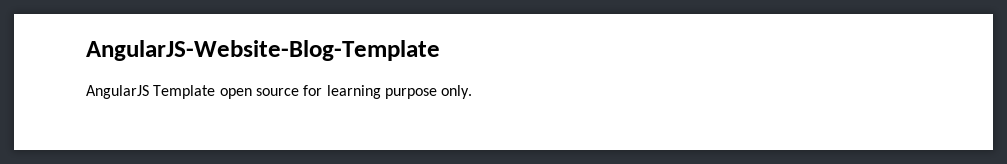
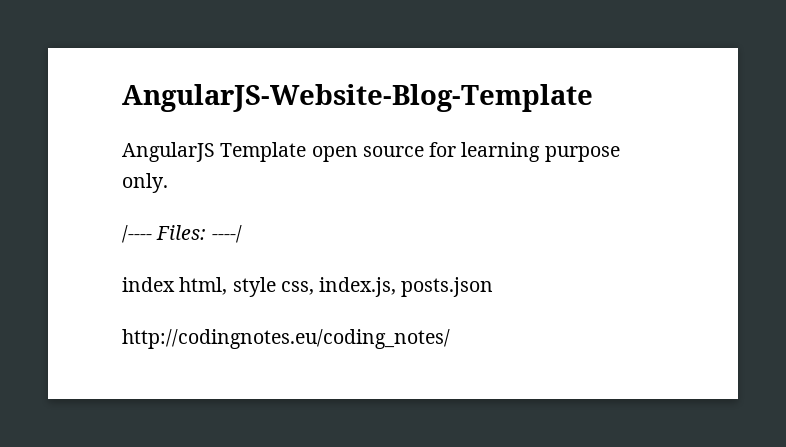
+ /---- Files: ----/
+ index html, style css, index.js, posts.json
+ http://codingnotes.eu/coding_notes/

